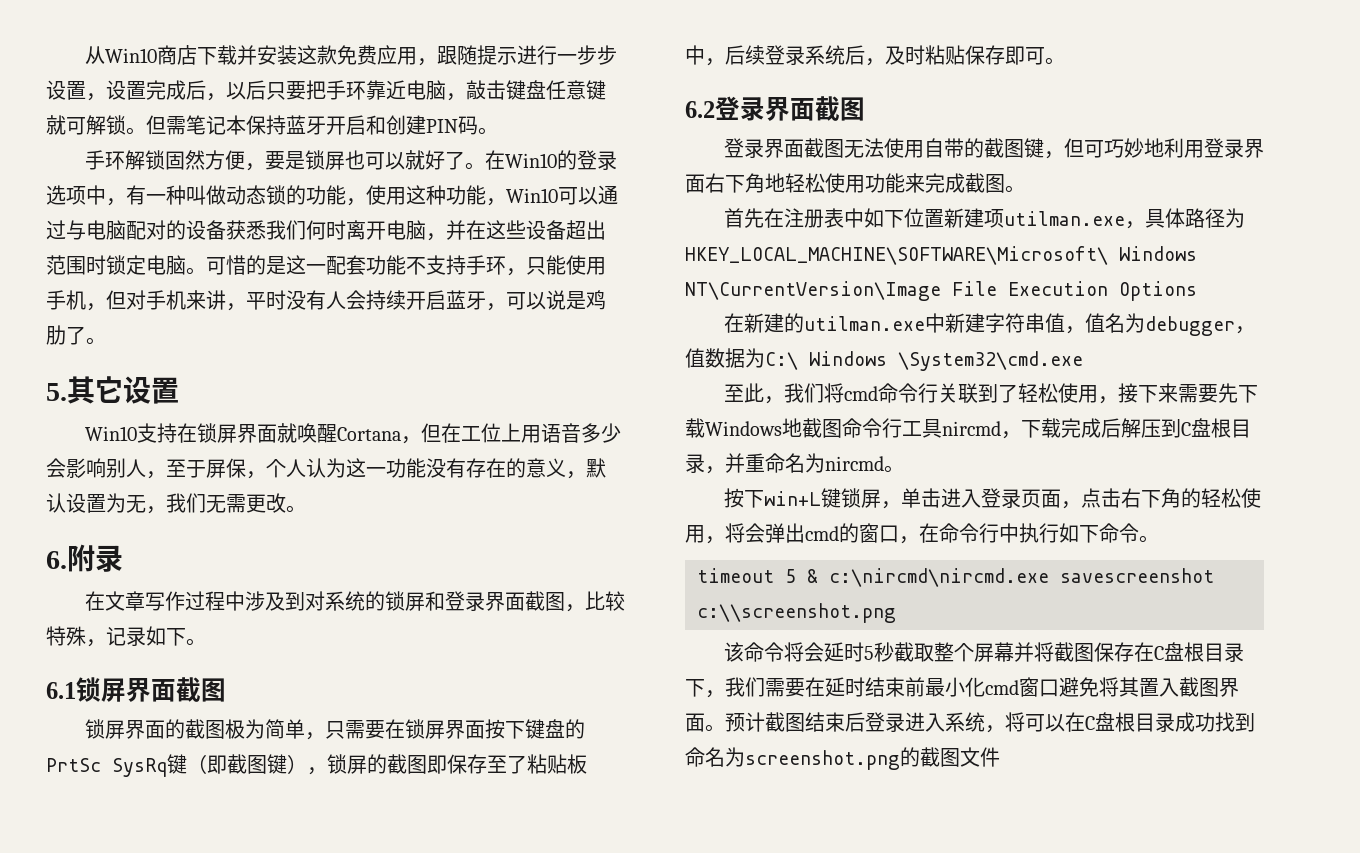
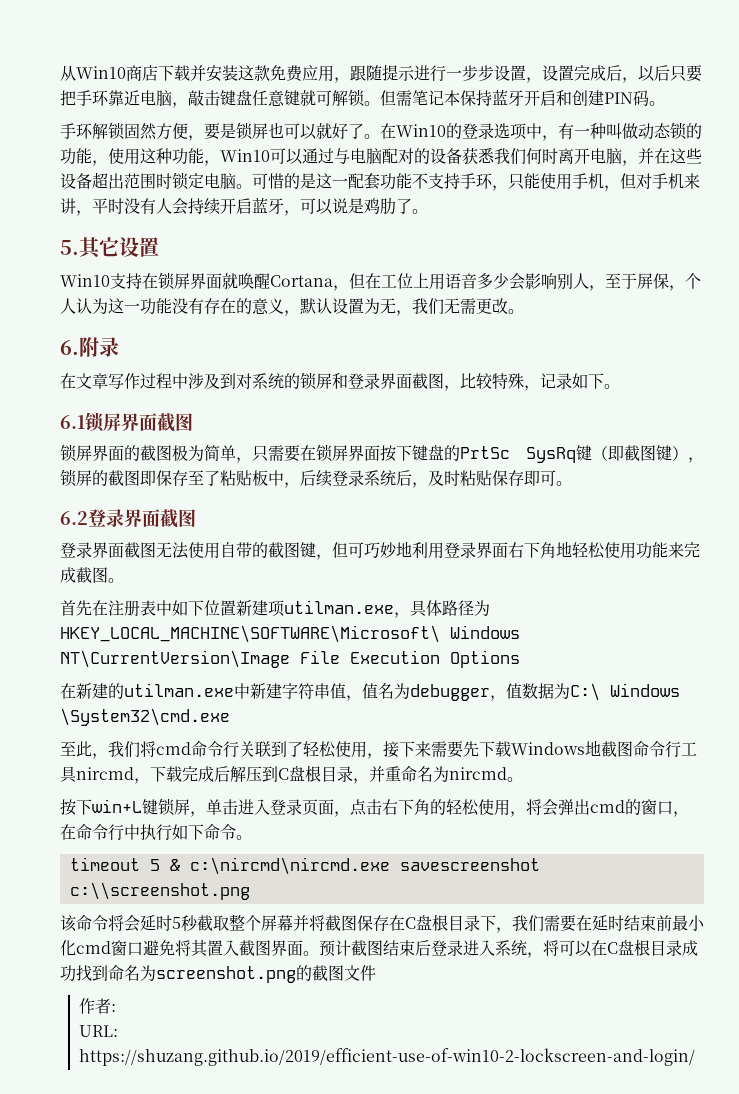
+ 作者:
+ URL: https://shuzang.github.io/2019/efficient-use-of-win10-2-lockscreen-and-login/

